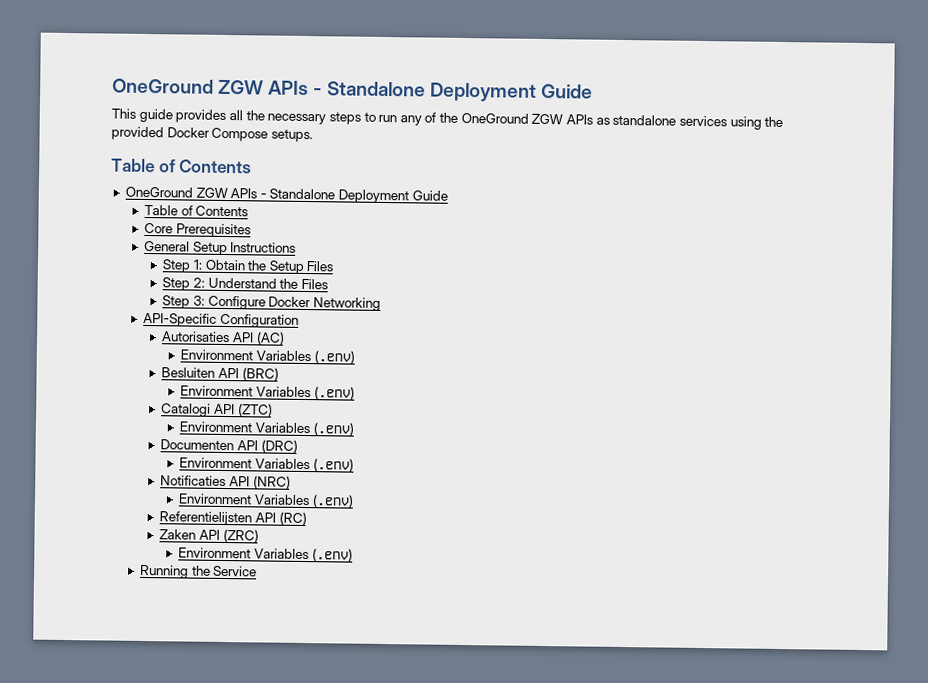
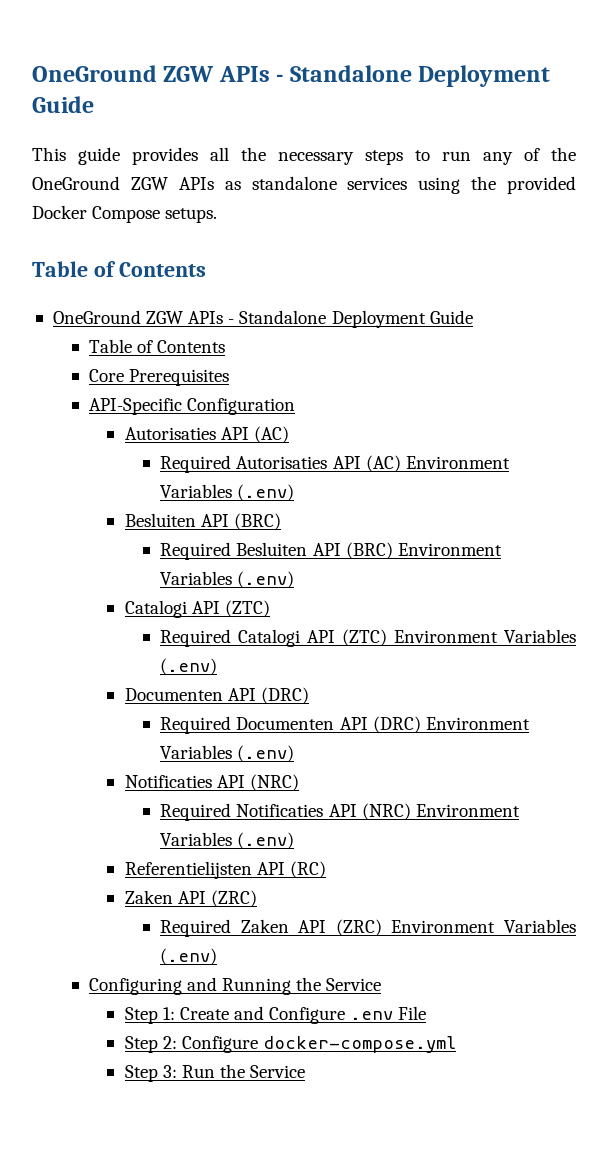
- General Setup Instructions
- Step 1: Obtain the Setup Files
- Step 2: Understand the Files
- Step 3: Configure Docker Networking
  API-Specific Configuration
  Autorisaties API (AC)
- Environment Variables (.env)
+ Required Autorisaties API (AC) Environment Variables (.env)
  Besluiten API (BRC)
- Environment Variables (.env)
+ Required Besluiten API (BRC) Environment Variables (.env)
  Catalogi API (ZTC)
- Environment Variables (.env)
+ Required Catalogi API (ZTC) Environment Variables (.env)
  Documenten API (DRC)
- Environment Variables (.env)
+ Required Documenten API (DRC) Environment Variables (.env)
  Notificaties API (NRC)
- Environment Variables (.env)
+ Required Notificaties API (NRC) Environment Variables (.env)
  Referentielijsten API (RC)
  Zaken API (ZRC)
- Environment Variables (.env)
- Running the Service
+ Required Zaken API (ZRC) Environment Variables (.env)
+ Configuring and Running the Service
+ Step 1: Create and Configure .env File
+ Step 2: Configure docker-compose.yml
+ Step 3: Run the Service

